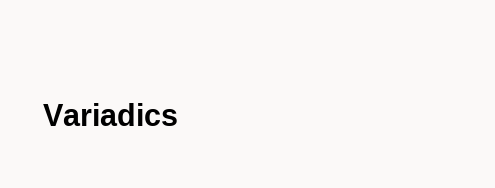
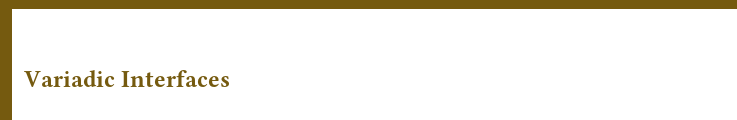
- Variadics
+ Variadic Interfaces

